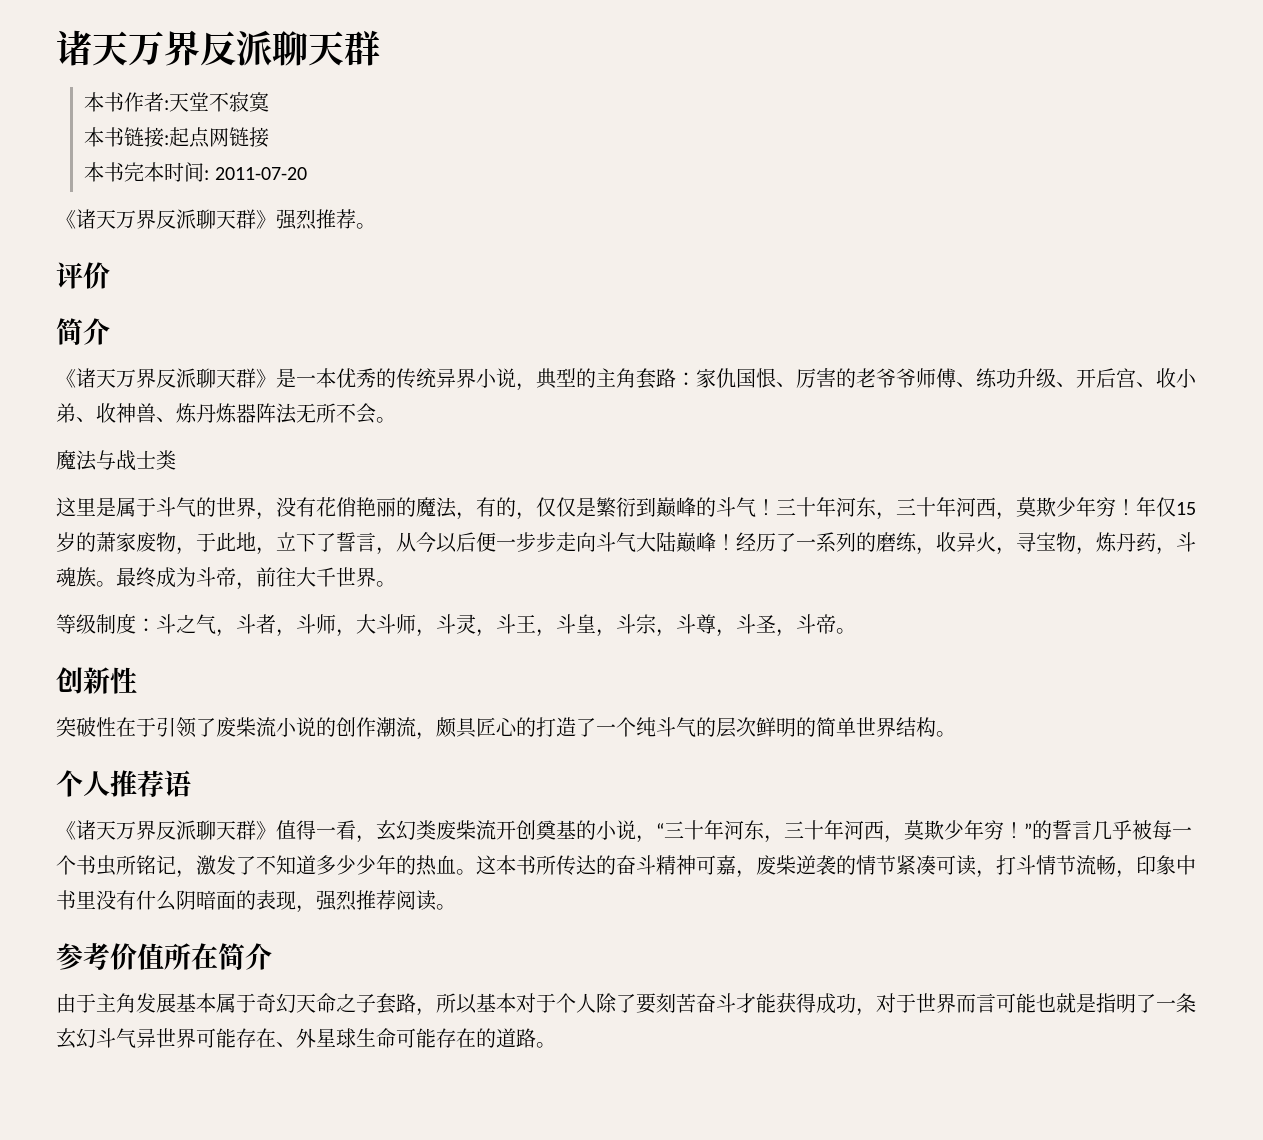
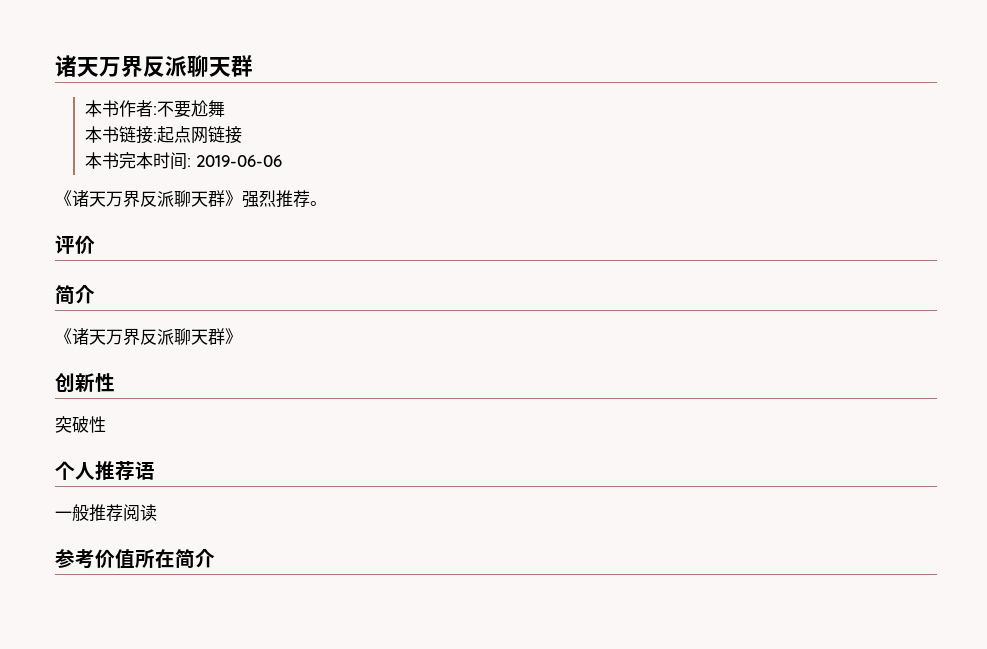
- 本书作者:天堂不寂寞
+ 本书作者:不要尬舞
- 本书完本时间: 2011-07-20
+ 本书完本时间: 2019-06-06
  评价
  简介
- 《诸天万界反派聊天群》是一本优秀的传统异界小说，典型的主角套路：家仇国恨、厉害的老爷爷师傅、练功升级、开后宫、收小弟、收神兽、炼丹炼器阵法无所不会。
- 魔法与战士类
- 这里是属于斗气的世界，没有花俏艳丽的魔法，有的，仅仅是繁衍到巅峰的斗气！三十年河东，三十年河西，莫欺少年穷！年仅15岁的萧家废物，于此地，立下了誓言，从今以后便一步步走向斗气大陆巅峰！经历了一系列的磨练，收异火，寻宝物，炼丹药，斗魂族。最终成为斗帝，前往大千世界。
- 等级制度：斗之气，斗者，斗师，大斗师，斗灵，斗王，斗皇，斗宗，斗尊，斗圣，斗帝。
+ 《诸天万界反派聊天群》
  创新性
- 突破性在于引领了废柴流小说的创作潮流，颇具匠心的打造了一个纯斗气的层次鲜明的简单世界结构。
+ 突破性
  个人推荐语
- 《诸天万界反派聊天群》值得一看，玄幻类废柴流开创奠基的小说，“三十年河东，三十年河西，莫欺少年穷！”的誓言几乎被每一个书虫所铭记，激发了不知道多少少年的热血。这本书所传达的奋斗精神可嘉，废柴逆袭的情节紧凑可读，打斗情节流畅，印象中书里没有什么阴暗面的表现，强烈推荐阅读。
+ 一般推荐阅读
- 由于主角发展基本属于奇幻天命之子套路，所以基本对于个人除了要刻苦奋斗才能获得成功，对于世界而言可能也就是指明了一条玄幻斗气异世界可能存在、外星球生命可能存在的道路。

